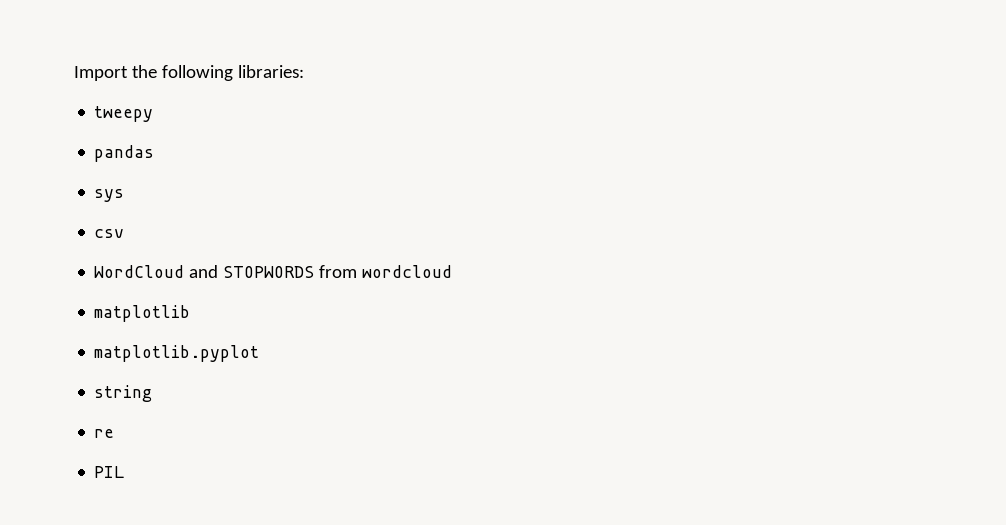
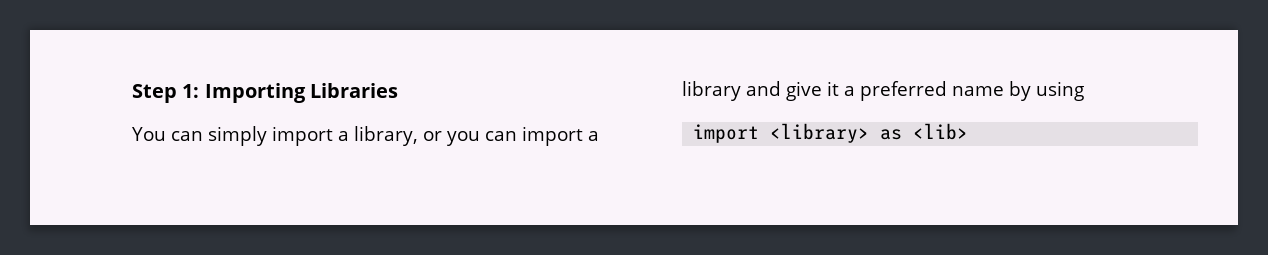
- Import the following libraries:
- tweepy
- pandas
- sys
- csv
- WordCloud and STOPWORDS from wordcloud
- matplotlib
- matplotlib.pyplot
- string
- re
- PIL
+ Step 1: Importing Libraries
+ You can simply import a library, or you can import a library and give it a preferred name by using
+ import <library> as <lib>

